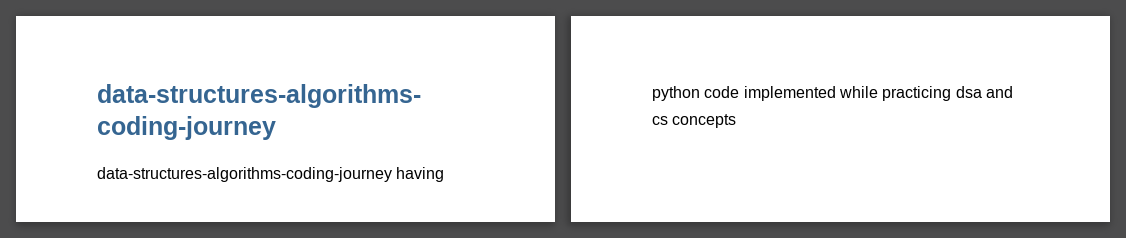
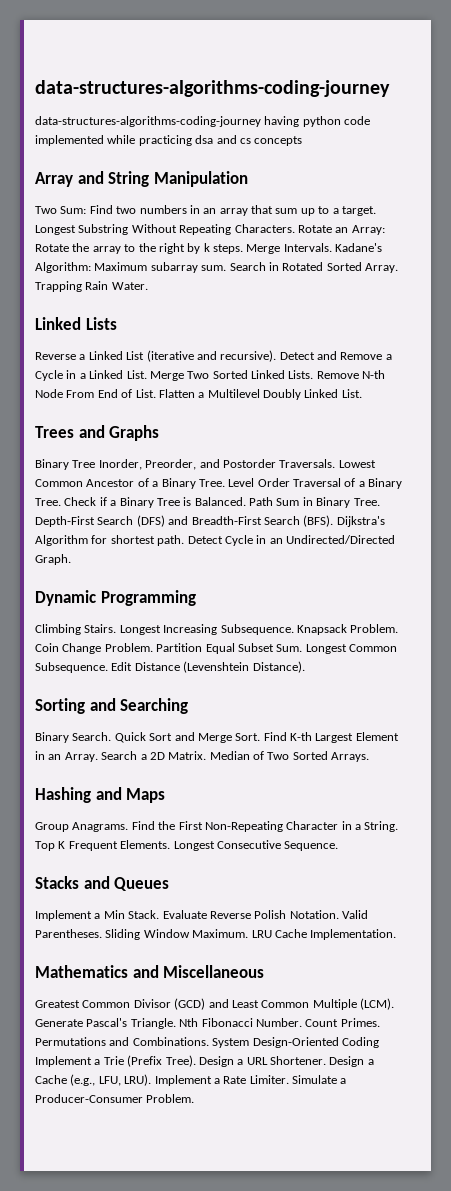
+ Array and String Manipulation
+ Two Sum: Find two numbers in an array that sum up to a target. Longest Substring Without Repeating Characters. Rotate an Array: Rotate the array to the right by k steps. Merge Intervals. Kadane's Algorithm: Maximum subarray sum. Search in Rotated Sorted Array. Trapping Rain Water.
+ Linked Lists
+ Reverse a Linked List (iterative and recursive). Detect and Remove a Cycle in a Linked List. Merge Two Sorted Linked Lists. Remove N-th Node From End of List. Flatten a Multilevel Doubly Linked List.
+ Trees and Graphs
+ Binary Tree Inorder, Preorder, and Postorder Traversals. Lowest Common Ancestor of a Binary Tree. Level Order Traversal of a Binary Tree. Check if a Binary Tree is Balanced. Path Sum in Binary Tree. Depth-First Search (DFS) and Breadth-First Search (BFS). Dijkstra's Algorithm for shortest path. Detect Cycle in an Undirected/Directed Graph.
+ Dynamic Programming
+ Climbing Stairs. Longest Increasing Subsequence. Knapsack Problem. Coin Change Problem. Partition Equal Subset Sum. Longest Common Subsequence. Edit Distance (Levenshtein Distance).
+ Sorting and Searching
+ Binary Search. Quick Sort and Merge Sort. Find K-th Largest Element in an Array. Search a 2D Matrix. Median of Two Sorted Arrays.
+ Hashing and Maps
+ Group Anagrams. Find the First Non-Repeating Character in a String. Top K Frequent Elements. Longest Consecutive Sequence.
+ Stacks and Queues
+ Implement a Min Stack. Evaluate Reverse Polish Notation. Valid Parentheses. Sliding Window Maximum. LRU Cache Implementation.
+ Mathematics and Miscellaneous
+ Greatest Common Divisor (GCD) and Least Common Multiple (LCM). Generate Pascal's Triangle. Nth Fibonacci Number. Count Primes. Permutations and Combinations. System Design-Oriented Coding Implement a Trie (Prefix Tree). Design a URL Shortener. Design a Cache (e.g., LFU, LRU). Implement a Rate Limiter. Simulate a Producer-Consumer Problem.

